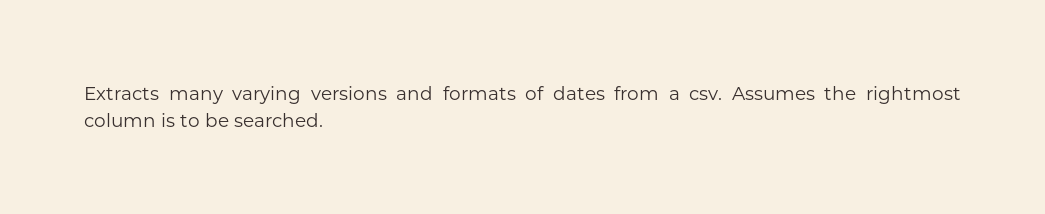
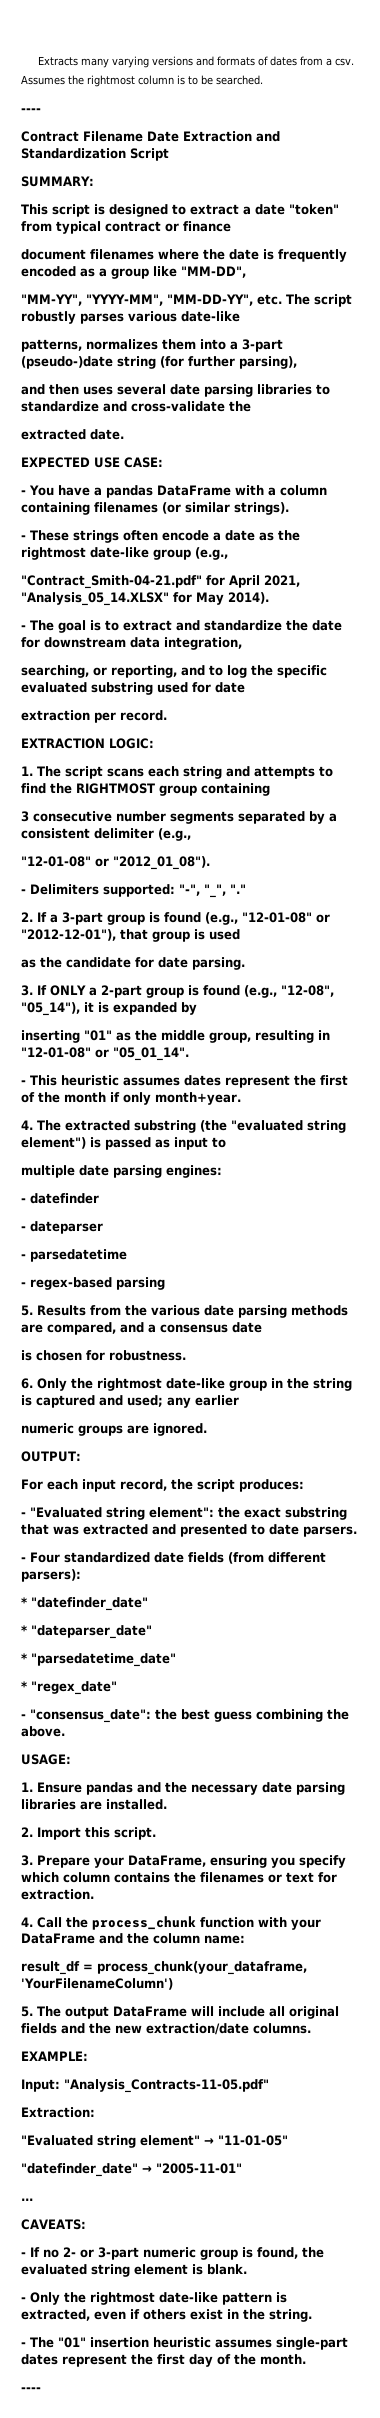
  Assumes the rightmost column is to be searched.
+ ----
+ Contract Filename Date Extraction and Standardization Script
+ SUMMARY:
+ This script is designed to extract a date "token" from typical contract or finance
+ document filenames where the date is frequently encoded as a group like "MM-DD",
+ "MM-YY", "YYYY-MM", "MM-DD-YY", etc. The script robustly parses various date-like
+ patterns, normalizes them into a 3-part (pseudo-)date string (for further parsing),
+ and then uses several date parsing libraries to standardize and cross-validate the
+ extracted date.
+ EXPECTED USE CASE:
+ - You have a pandas DataFrame with a column containing filenames (or similar strings).
+ - These strings often encode a date as the rightmost date-like group (e.g.,
+ "Contract_Smith-04-21.pdf" for April 2021, "Analysis_05_14.XLSX" for May 2014).
+ - The goal is to extract and standardize the date for downstream data integration,
+ searching, or reporting, and to log the specific evaluated substring used for date
+ extraction per record.
+ EXTRACTION LOGIC:
+ 1. The script scans each string and attempts to find the RIGHTMOST group containing
+ 3 consecutive number segments separated by a consistent delimiter (e.g.,
+ "12-01-08" or "2012_01_08").
+ - Delimiters supported: "-", "_", "."
+ 2. If a 3-part group is found (e.g., "12-01-08" or "2012-12-01"), that group is used
+ as the candidate for date parsing.
+ 3. If ONLY a 2-part group is found (e.g., "12-08", "05_14"), it is expanded by
+ inserting "01" as the middle group, resulting in "12-01-08" or "05_01_14".
+ - This heuristic assumes dates represent the first of the month if only month+year.
+ 4. The extracted substring (the "evaluated string element") is passed as input to
+ multiple date parsing engines:
+ - datefinder
+ - dateparser
+ - parsedatetime
+ - regex-based parsing
+ 5. Results from the various date parsing methods are compared, and a consensus date
+ is chosen for robustness.
+ 6. Only the rightmost date-like group in the string is captured and used; any earlier
+ numeric groups are ignored.
+ OUTPUT:
+ For each input record, the script produces:
+ - "Evaluated string element": the exact substring that was extracted and presented to date parsers.
+ - Four standardized date fields (from different parsers):
+ * "datefinder_date"
+ * "dateparser_date"
+ * "parsedatetime_date"
+ * "regex_date"
+ - "consensus_date": the best guess combining the above.
+ USAGE:
+ 1. Ensure pandas and the necessary date parsing libraries are installed.
+ 2. Import this script.
+ 3. Prepare your DataFrame, ensuring you specify which column contains the filenames or text for extraction.
+ 4. Call the process_chunk function with your DataFrame and the column name:
+ result_df = process_chunk(your_dataframe, 'YourFilenameColumn')
+ 5. The output DataFrame will include all original fields and the new extraction/date columns.
+ EXAMPLE:
+ Input: "Analysis_Contracts-11-05.pdf"
+ Extraction:
+ "Evaluated string element" → "11-01-05"
+ "datefinder_date" → "2005-11-01"
+ ...
+ CAVEATS:
+ - If no 2- or 3-part numeric group is found, the evaluated string element is blank.
+ - Only the rightmost date-like pattern is extracted, even if others exist in the string.
+ - The "01" insertion heuristic assumes single-part dates represent the first day of the month.
+ ----

